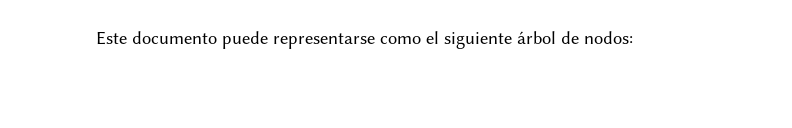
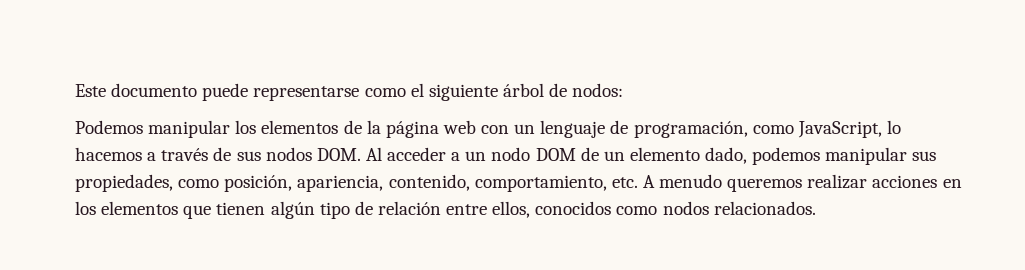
+ Podemos manipular los elementos de la página web con un lenguaje de programación, como JavaScript, lo hacemos a través de sus nodos DOM. Al acceder a un nodo DOM de un elemento dado, podemos manipular sus propiedades, como posición, apariencia, contenido, comportamiento, etc. A menudo queremos realizar acciones en los elementos que tienen algún tipo de relación entre ellos, conocidos como nodos relacionados.

